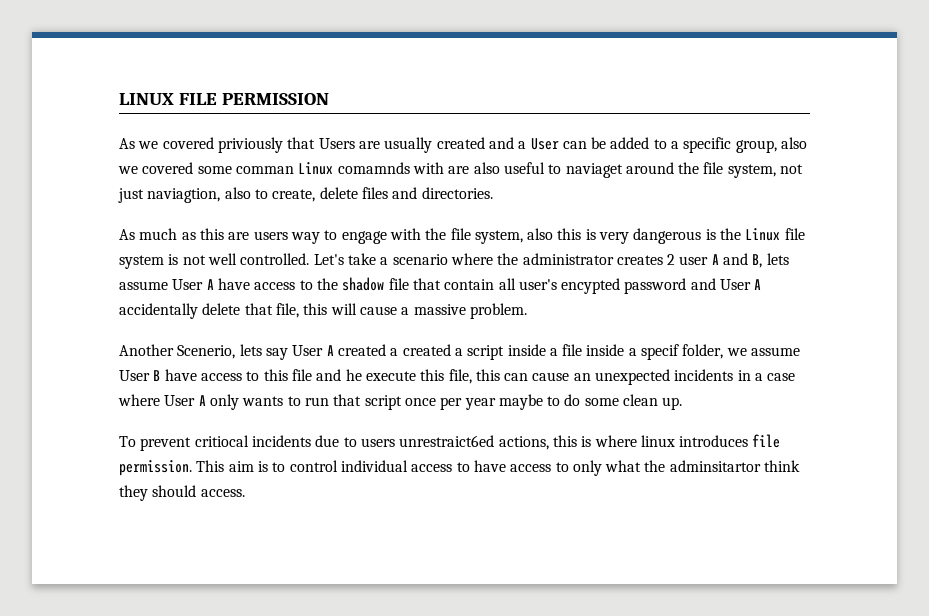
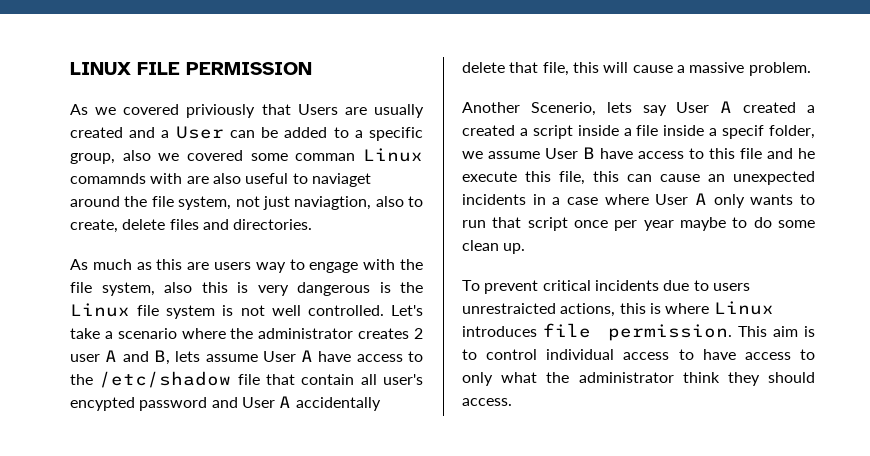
- Let's take a scenario where the administrator creates 2 user A and B, lets assume User A have access to the shadow file that contain all user's encypted password and User A accidentally delete that file, this will cause a massive problem.
+ Let's take a scenario where the administrator creates 2 user A and B, lets assume User A have access to the /etc/shadow file that contain all user's encypted password and User A accidentally delete that file, this will cause a massive problem.
- To prevent critiocal incidents due to users unrestraict6ed actions, this is where linux introduces file permission.
+ To prevent critical incidents due to users unrestraicted actions, this is where Linux introduces file permission.
- This aim is to control individual access to have access to only what the adminsitartor think they should access.
+ This aim is to control individual access to have access to only what the administrator think they should access.

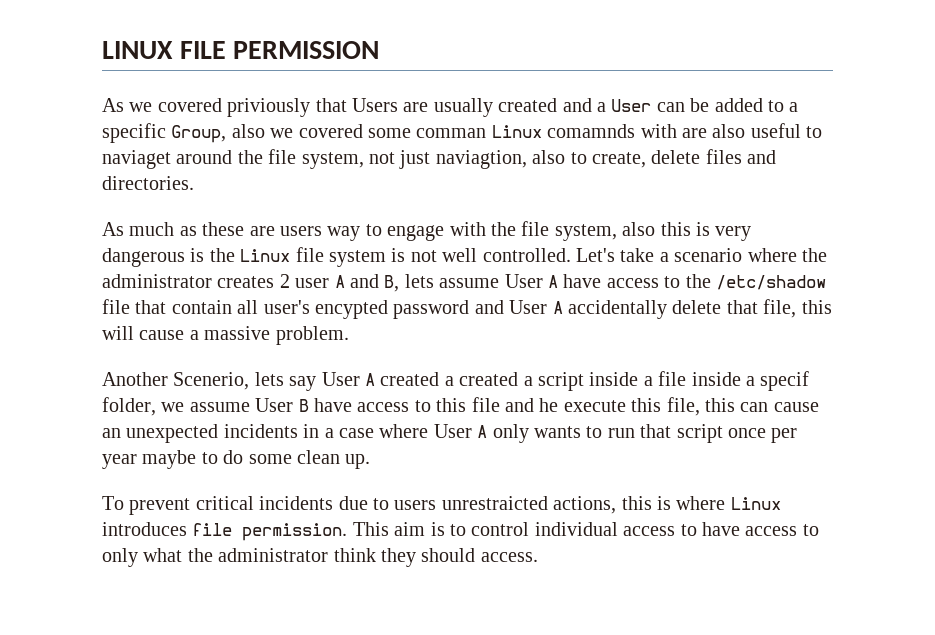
- As we covered priviously that Users are usually created and a User can be added to a specific group, also we covered some comman Linux comamnds with are also useful to naviaget around the file system, not just naviagtion, also to create, delete files and directories.
+ As we covered priviously that Users are usually created and a User can be added to a specific Group, also we covered some comman Linux comamnds with are also useful to naviaget around the file system, not just naviagtion, also to create, delete files and directories.
- As much as this are users way to engage with the file system, also this is very dangerous is the Linux file system is not well controlled.
+ As much as these are users way to engage with the file system, also this is very dangerous is the Linux file system is not well controlled.

